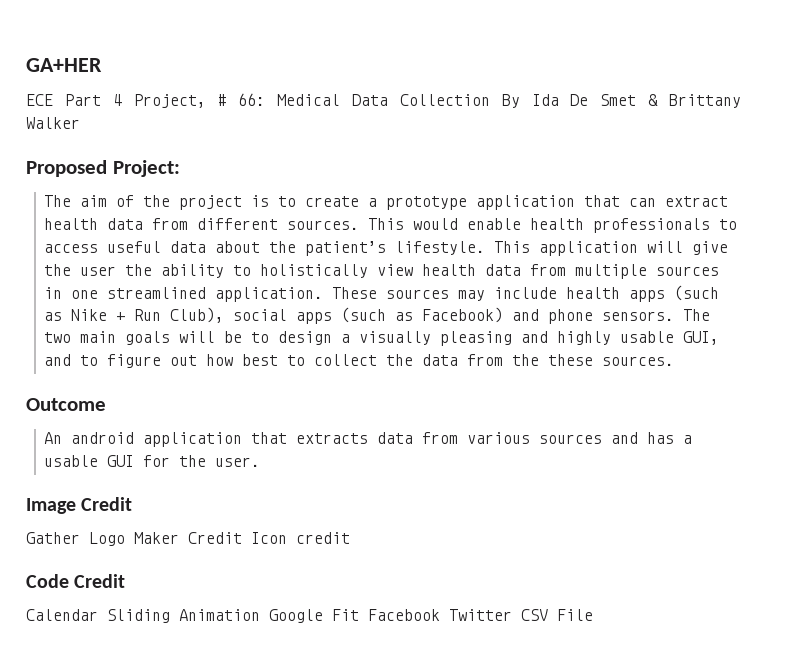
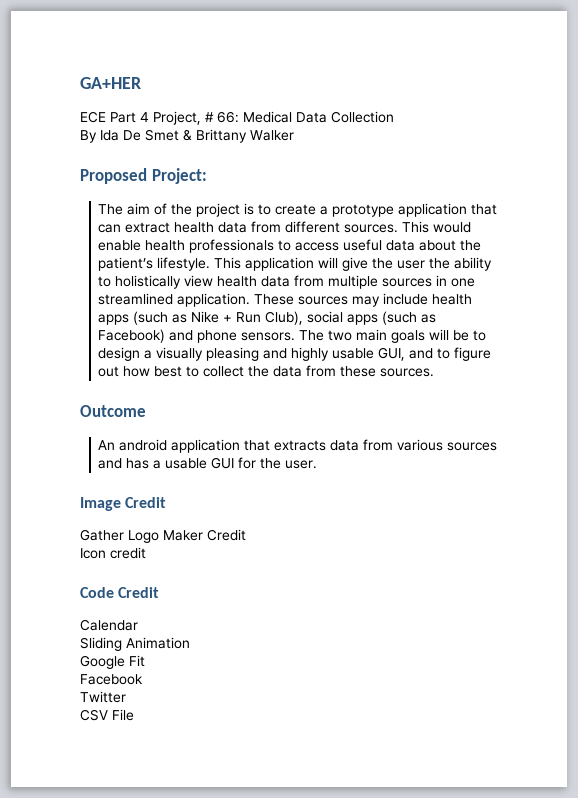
- ECE Part 4 Project, # 66: Medical Data Collection By Ida De Smet & Brittany Walker
+ ECE Part 4 Project, # 66: Medical Data Collection
+ By Ida De Smet & Brittany Walker
- The two main goals will be to design a visually pleasing and highly usable GUI, and to figure out how best to collect the data from the these sources.
+ The two main goals will be to design a visually pleasing and highly usable GUI, and to figure out how best to collect the data from these sources.
- Gather Logo Maker Credit Icon credit
+ Gather Logo Maker Credit
+ Icon credit
- Calendar Sliding Animation Google Fit Facebook Twitter CSV File
+ Calendar
+ Sliding Animation
+ Google Fit
+ Facebook
+ Twitter
+ CSV File

